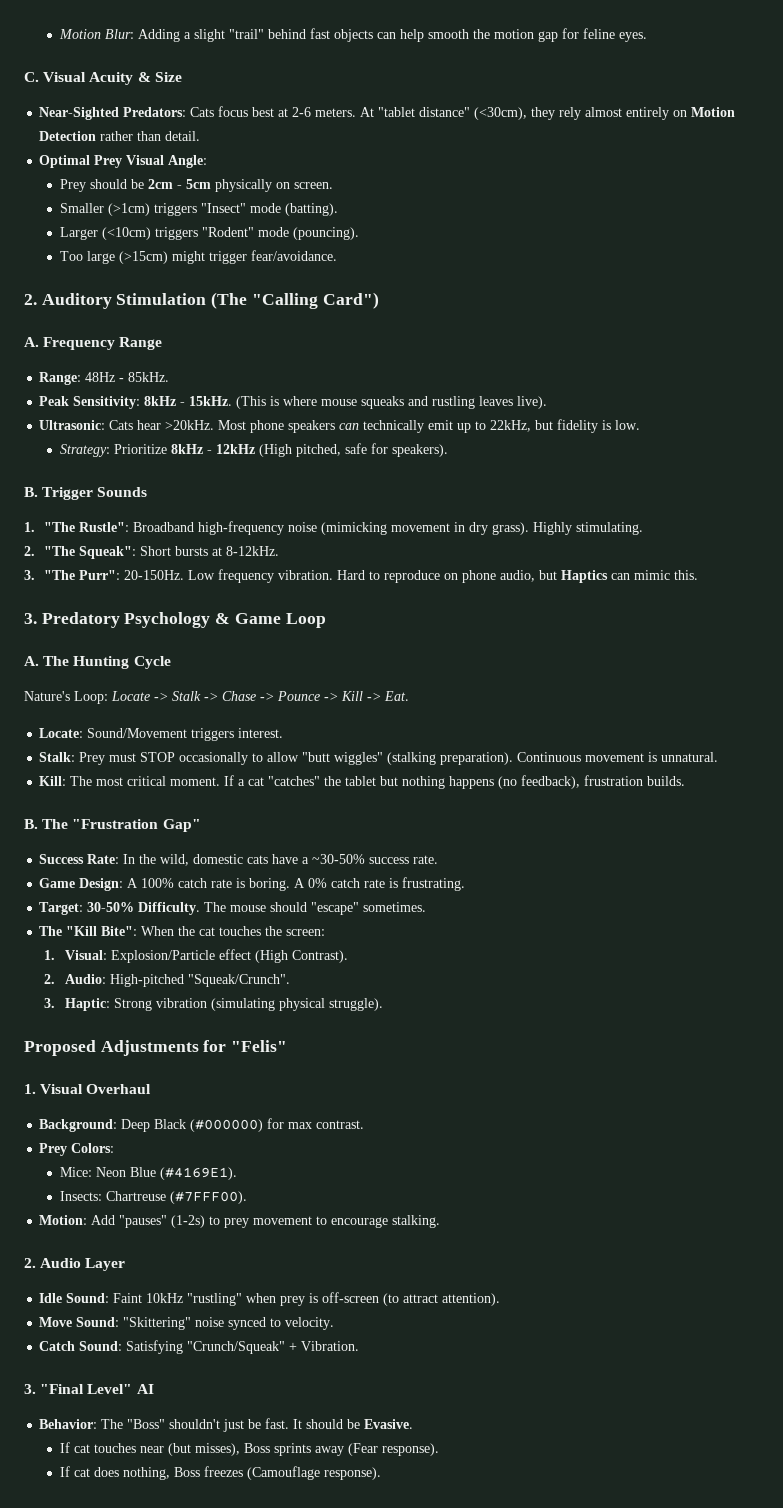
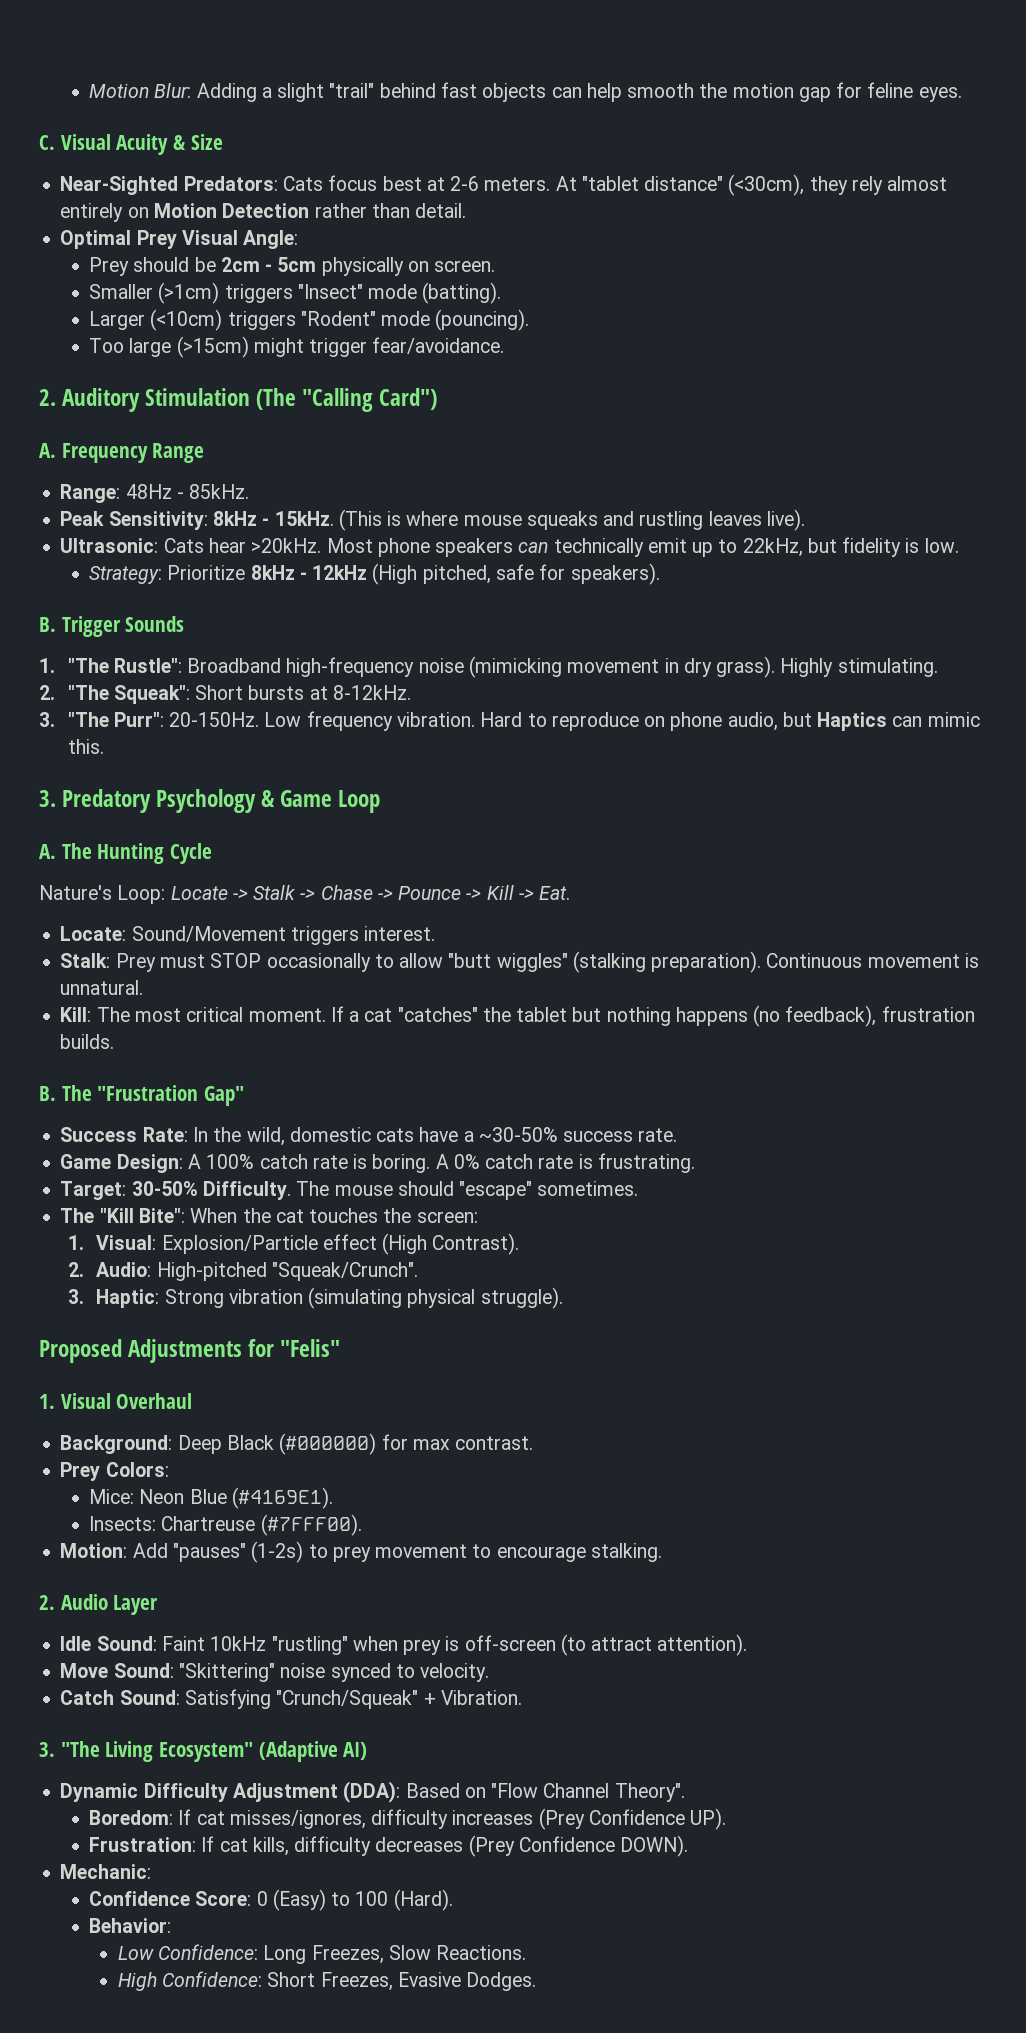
- 3. "Final Level" AI
- Behavior: The "Boss" shouldn't just be fast. It should be Evasive.
- If cat touches near (but misses), Boss sprints away (Fear response).
- If cat does nothing, Boss freezes (Camouflage response).
+ 3. "The Living Ecosystem" (Adaptive AI)
+ Dynamic Difficulty Adjustment (DDA): Based on "Flow Channel Theory".
+ Boredom: If cat misses/ignores, difficulty increases (Prey Confidence UP).
+ Frustration: If cat kills, difficulty decreases (Prey Confidence DOWN).
+ Mechanic:
+ Confidence Score: 0 (Easy) to 100 (Hard).
+ Behavior:
+ Low Confidence: Long Freezes, Slow Reactions.
+ High Confidence: Short Freezes, Evasive Dodges.

